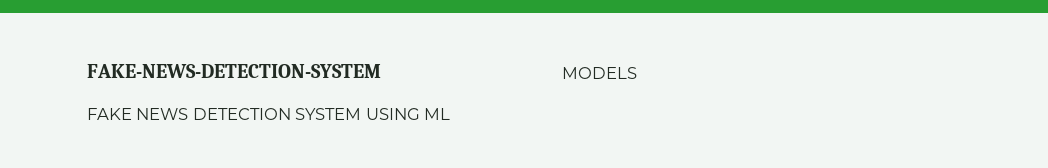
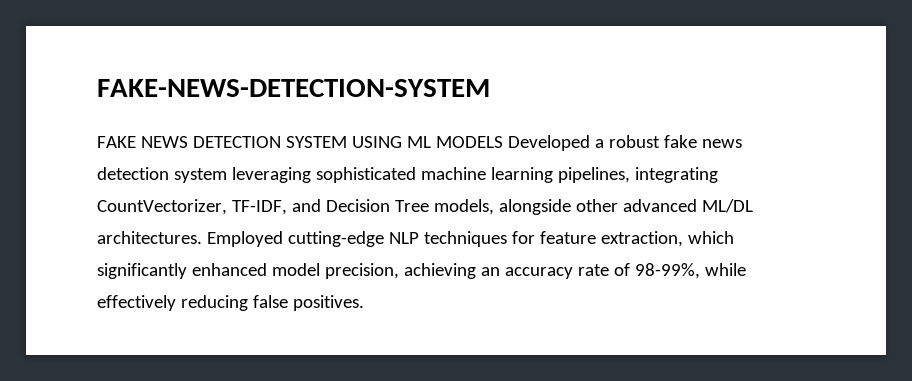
- FAKE NEWS DETECTION SYSTEM USING ML MODELS
+ FAKE NEWS DETECTION SYSTEM USING ML MODELS Developed a robust fake news detection system leveraging sophisticated machine learning pipelines, integrating CountVectorizer, TF-IDF, and Decision Tree models, alongside other advanced ML/DL architectures. Employed cutting-edge NLP techniques for feature extraction, which significantly enhanced model precision, achieving an accuracy rate of 98-99%, while effectively reducing false positives.

